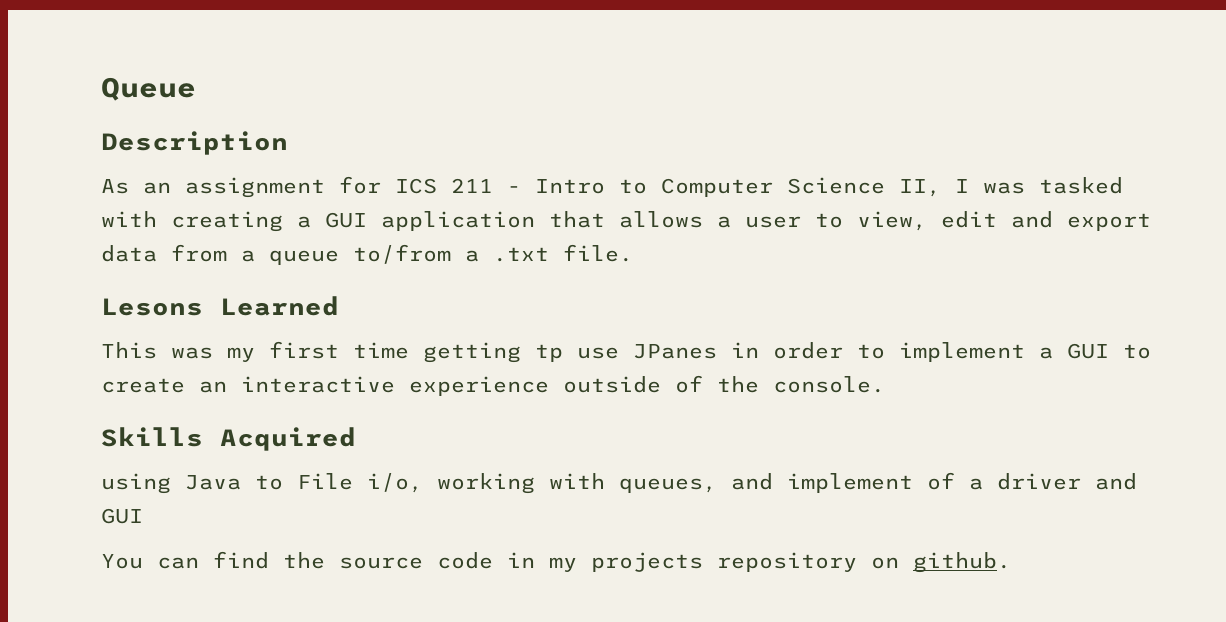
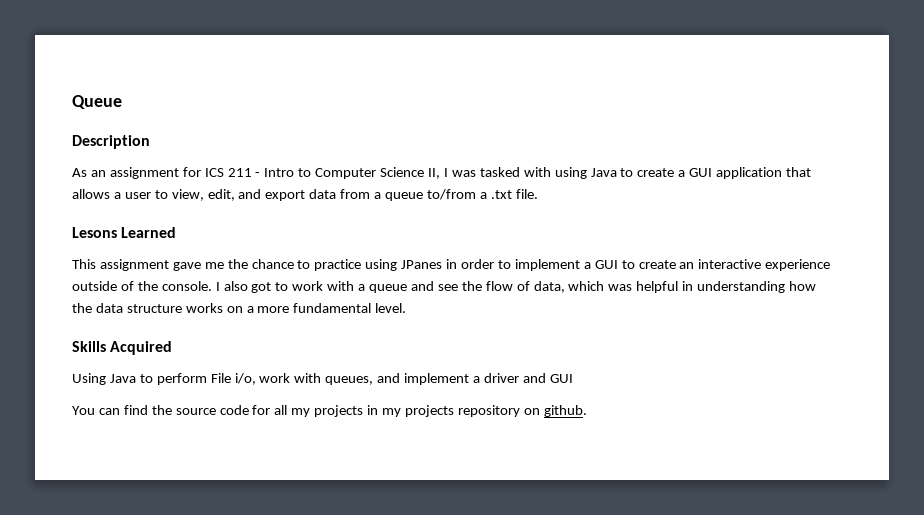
- As an assignment for ICS 211 - Intro to Computer Science II, I was tasked with creating a GUI application that allows a user to view, edit and export data from a queue to/from a .txt file.
+ As an assignment for ICS 211 - Intro to Computer Science II, I was tasked with using Java to create a GUI application that allows a user to view, edit, and export data from a queue to/from a .txt file.
- This was my first time getting tp use JPanes in order to implement a GUI to create an interactive experience outside of the console.
+ This assignment gave me the chance to practice using JPanes in order to implement a GUI to create an interactive experience outside of the console. I also got to work with a queue and see the flow of data, which was helpful in understanding how the data structure works on a more fundamental level.
- using Java to File i/o, working with queues, and implement of a driver and GUI
+ Using Java to perform File i/o, work with queues, and implement a driver and GUI
- You can find the source code in my projects repository on github.
+ You can find the source code for all my projects in my projects repository on github.

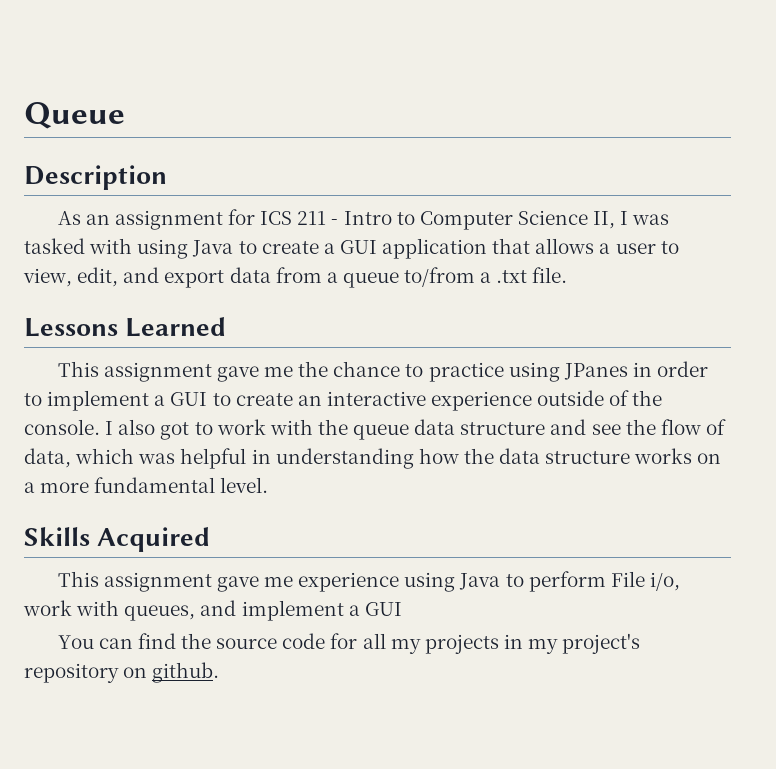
- Lesons Learned
+ Lessons Learned
- I also got to work with a queue and see the flow of data, which was helpful in understanding how the data structure works on a more fundamental level.
+ I also got to work with the queue data structure and see the flow of data, which was helpful in understanding how the data structure works on a more fundamental level.
- Using Java to perform File i/o, work with queues, and implement a driver and GUI
+ This assignment gave me experience using Java to perform File i/o, work with queues, and implement a GUI
- You can find the source code for all my projects in my projects repository on github.
+ You can find the source code for all my projects in my project's repository on github.

